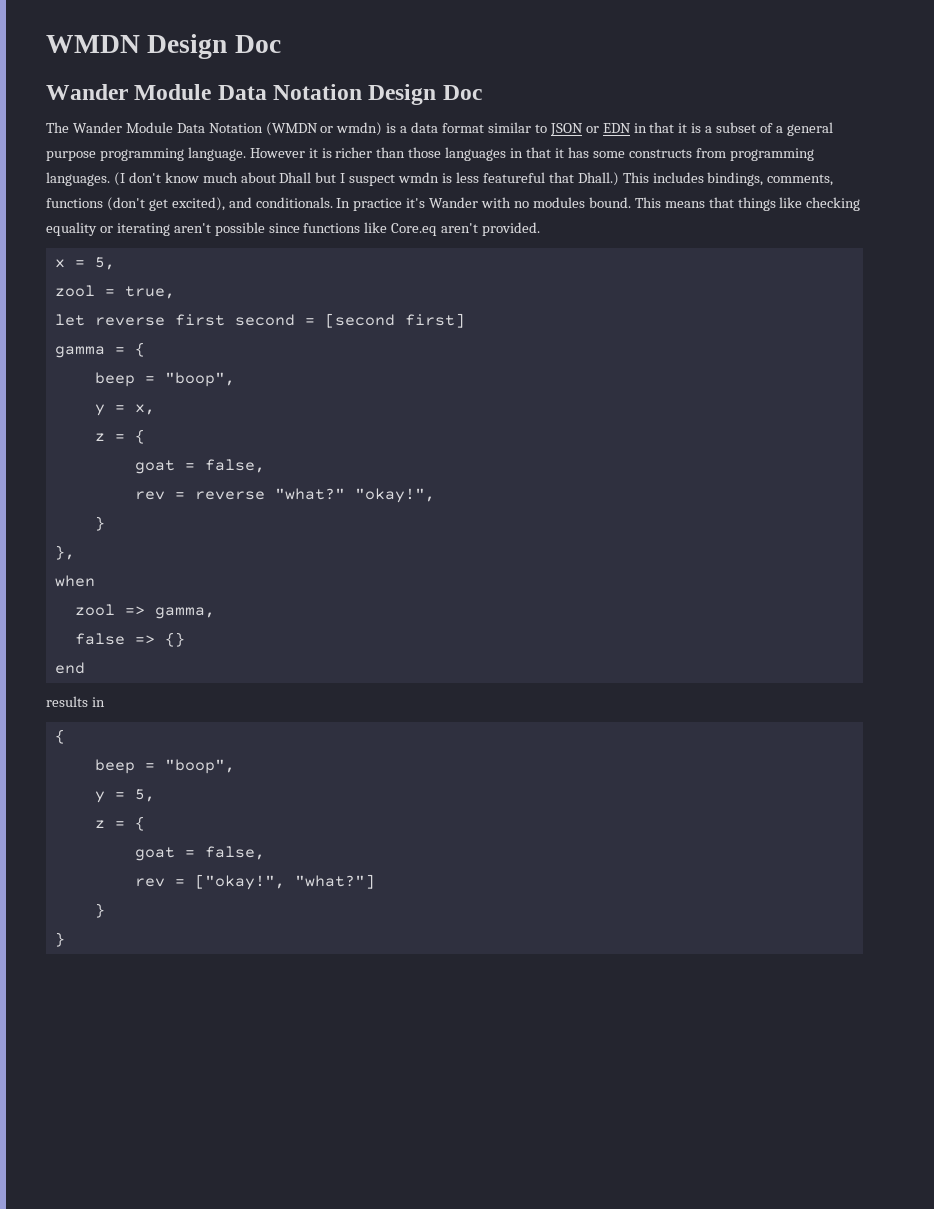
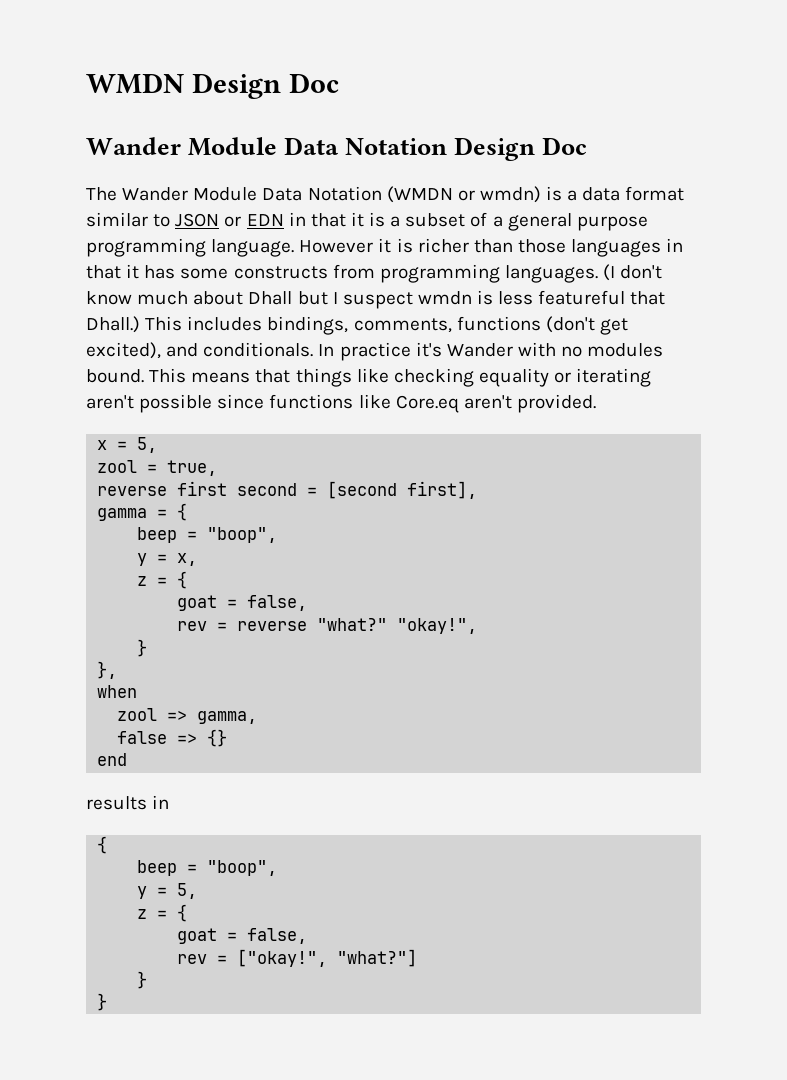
- let reverse first second = [second first]
+ reverse first second = [second first],

